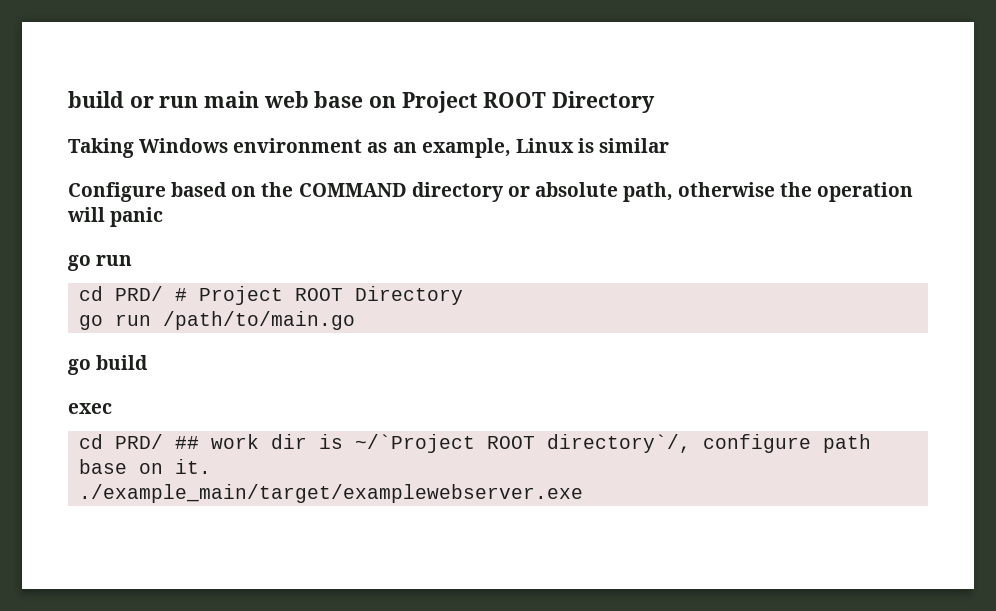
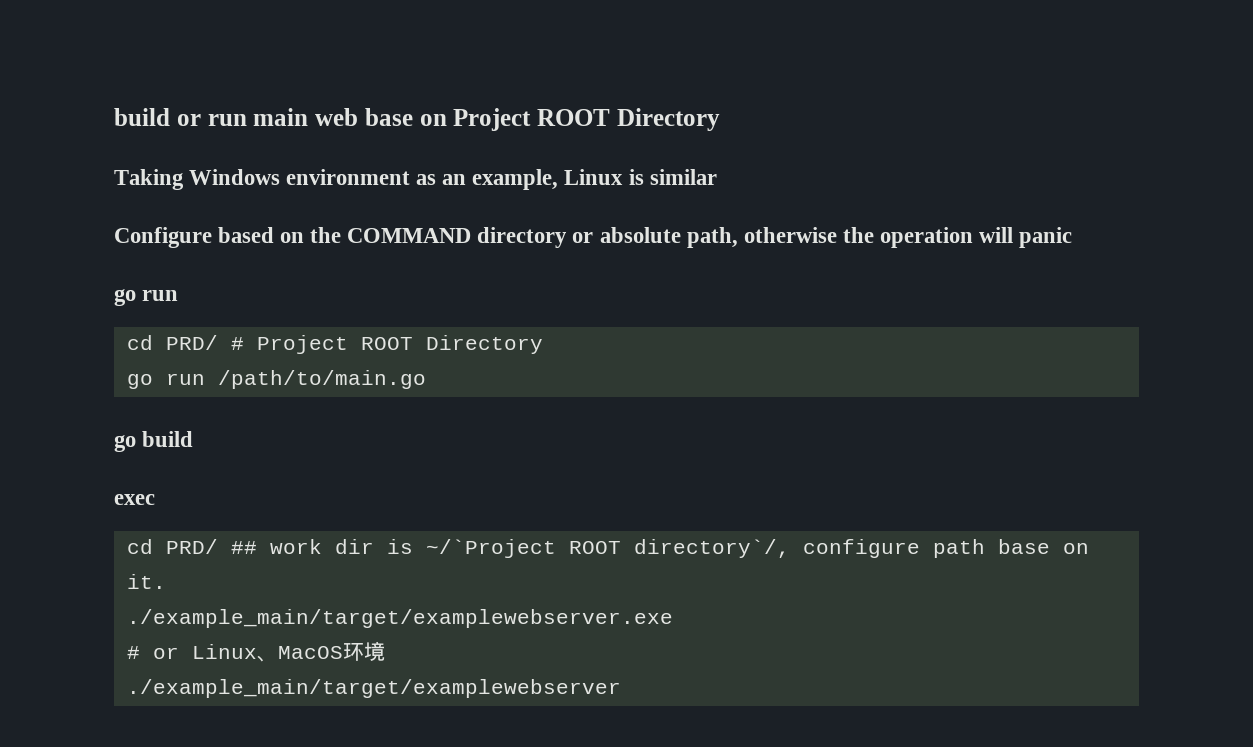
+ # or Linux、MacOS环境
+ ./example_main/target/examplewebserver

